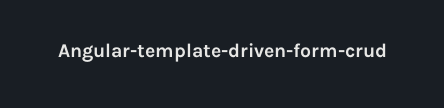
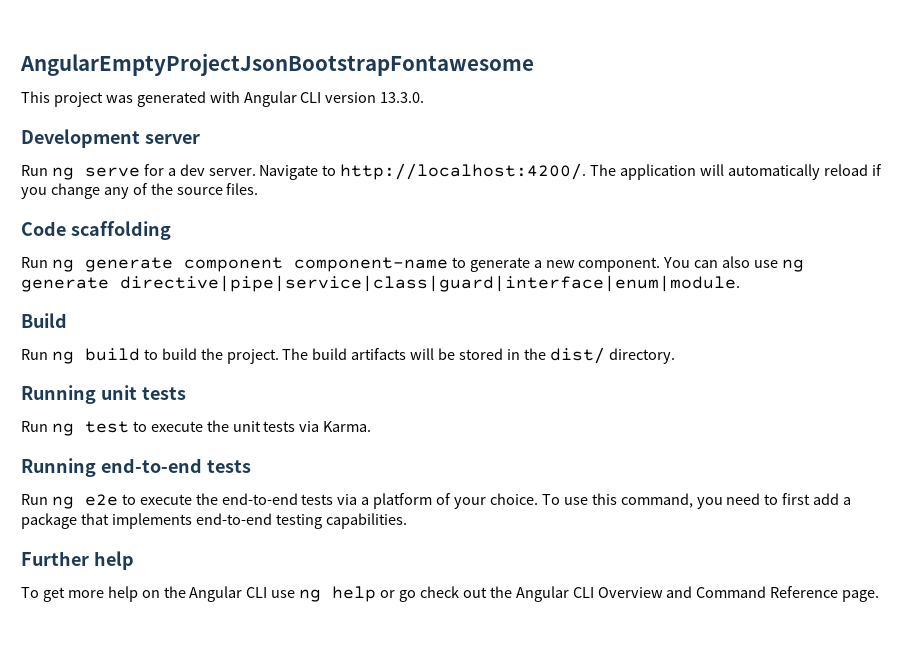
- Angular-template-driven-form-crud
+ AngularEmptyProjectJsonBootstrapFontawesome
+ This project was generated with Angular CLI version 13.3.0.
+ Development server
+ Run ng serve for a dev server. Navigate to http://localhost:4200/. The application will automatically reload if you change any of the source files.
+ Code scaffolding
+ Run ng generate component component-name to generate a new component. You can also use ng generate directive|pipe|service|class|guard|interface|enum|module.
+ Build
+ Run ng build to build the project. The build artifacts will be stored in the dist/ directory.
+ Running unit tests
+ Run ng test to execute the unit tests via Karma.
+ Running end-to-end tests
+ Run ng e2e to execute the end-to-end tests via a platform of your choice. To use this command, you need to first add a package that implements end-to-end testing capabilities.
+ Further help
+ To get more help on the Angular CLI use ng help or go check out the Angular CLI Overview and Command Reference page.

